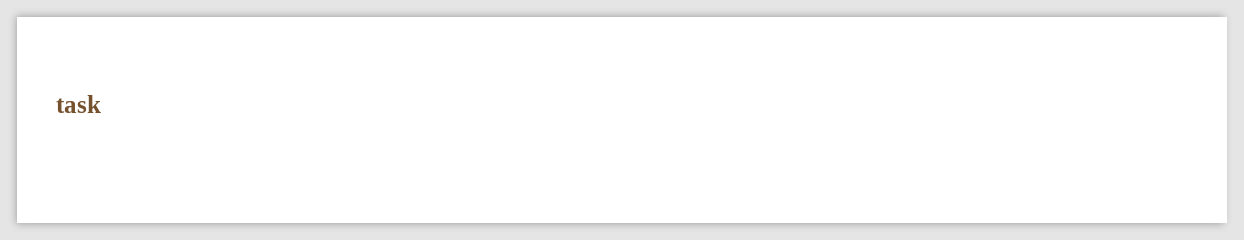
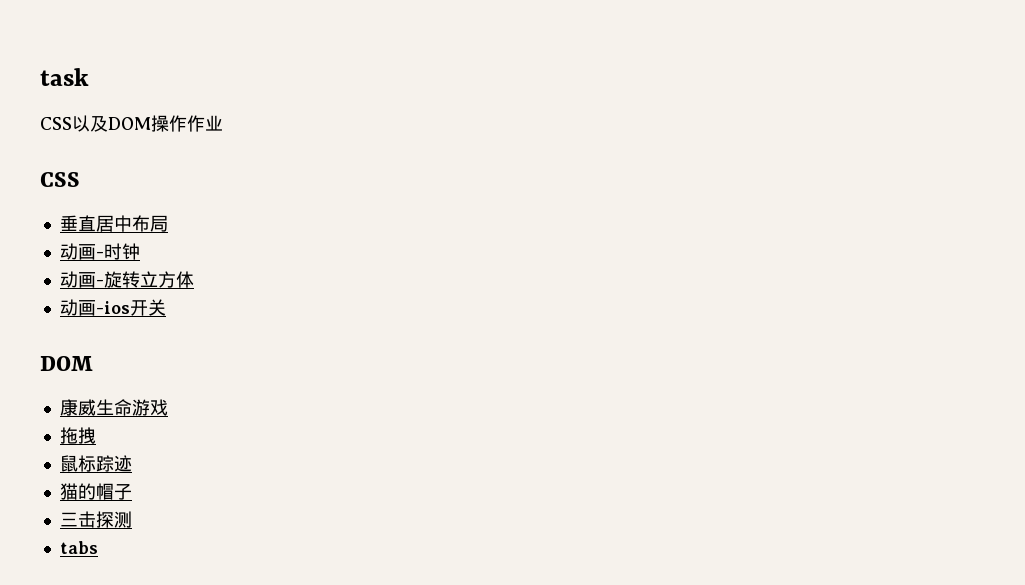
+ CSS以及DOM操作作业
+ CSS
+ 垂直居中布局
+ 动画-时钟
+ 动画-旋转立方体
+ 动画-ios开关
+ DOM
+ 康威生命游戏
+ 拖拽
+ 鼠标踪迹
+ 猫的帽子
+ 三击探测
+ tabs

